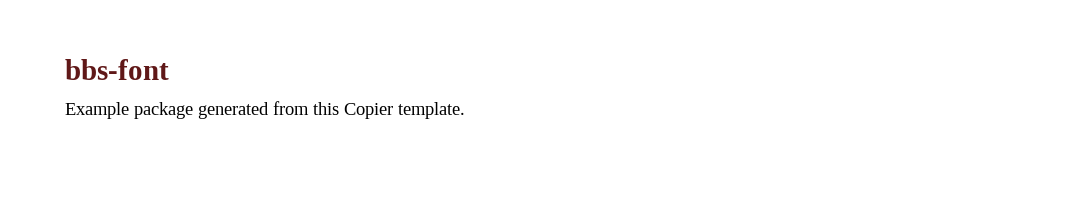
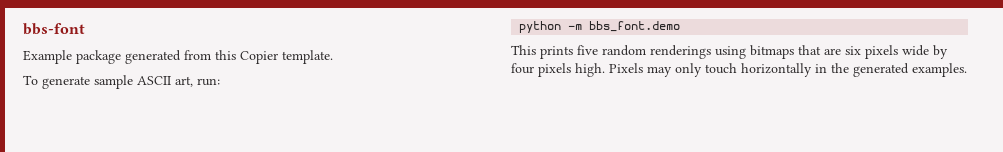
+ To generate sample ASCII art, run:
+ python -m bbs_font.demo
+ This prints five random renderings using bitmaps that are six pixels wide by four pixels high. Pixels may only touch horizontally in the generated examples.

